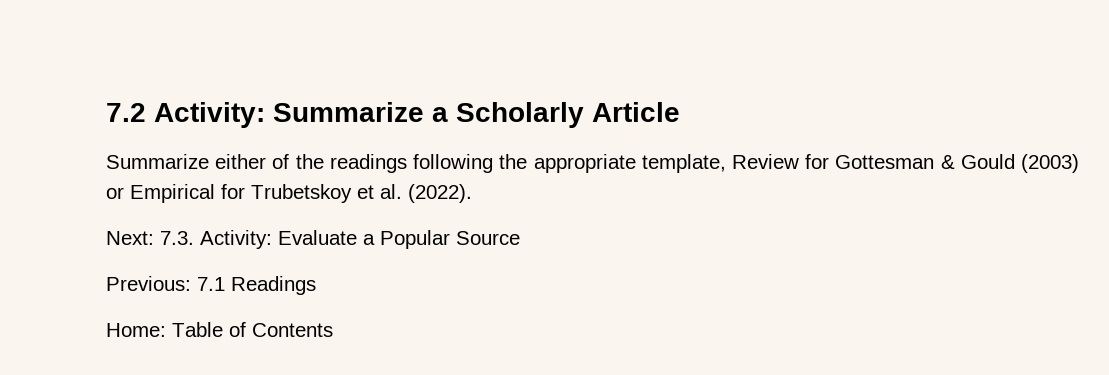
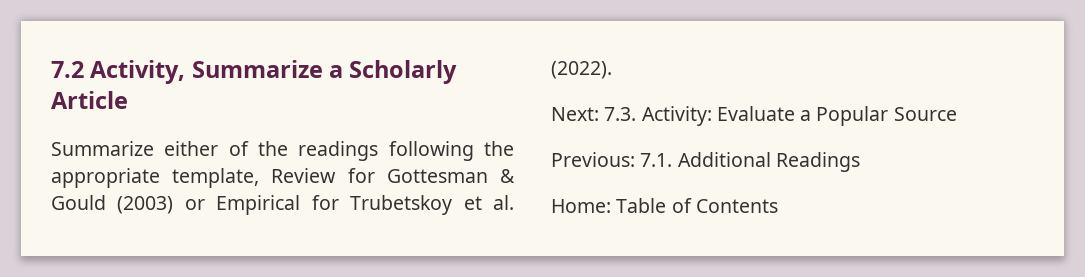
- 7.2 Activity: Summarize a Scholarly Article
+ 7.2 Activity, Summarize a Scholarly Article
- Previous: 7.1 Readings
+ Previous: 7.1. Additional Readings

